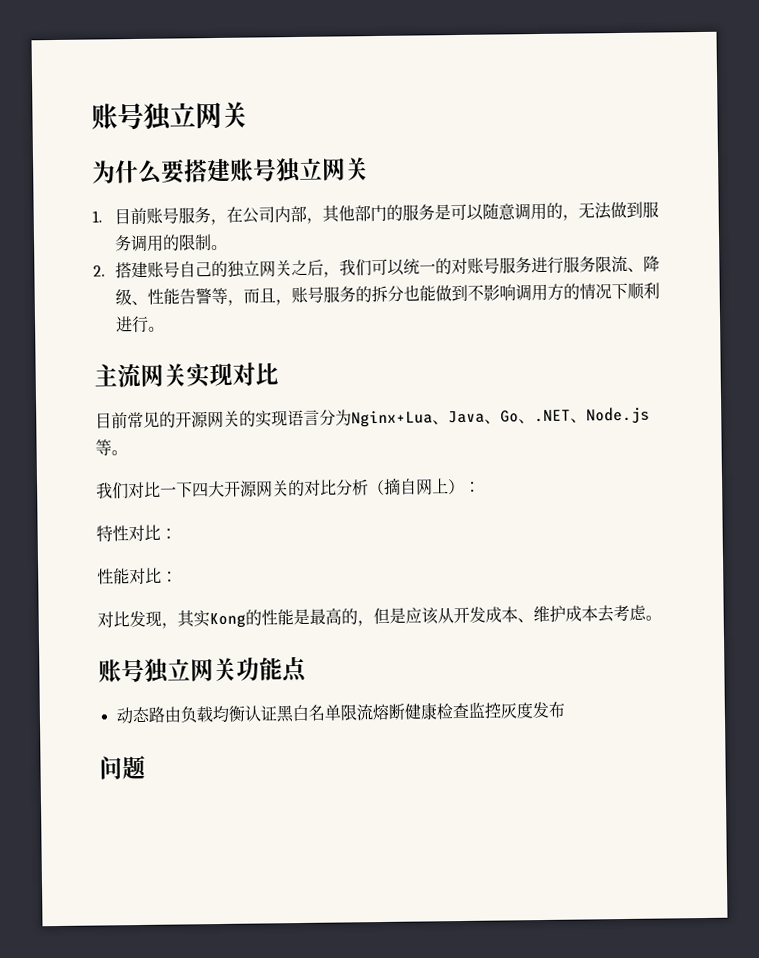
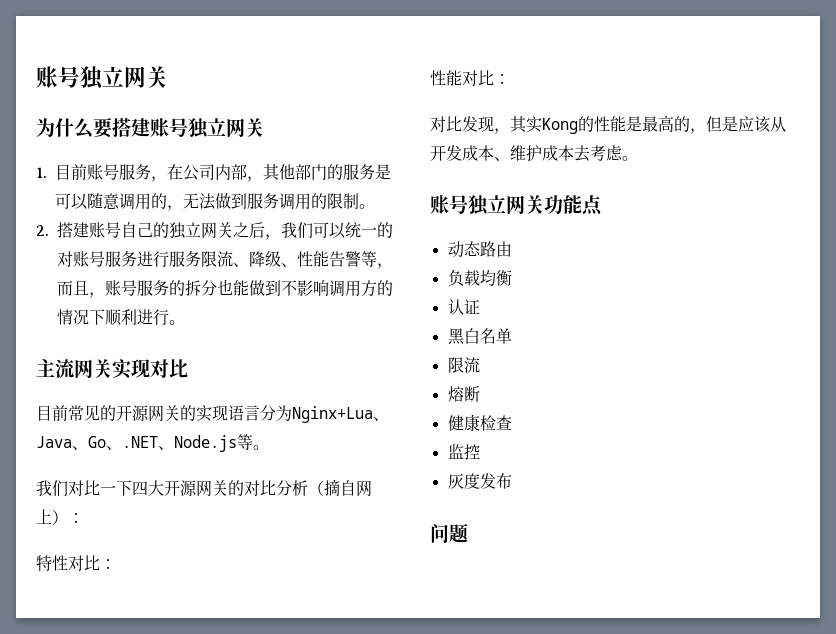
- 动态路由负载均衡认证黑白名单限流熔断健康检查监控灰度发布
+ 动态路由
+ 负载均衡
+ 认证
+ 黑白名单
+ 限流
+ 熔断
+ 健康检查
+ 监控
+ 灰度发布

